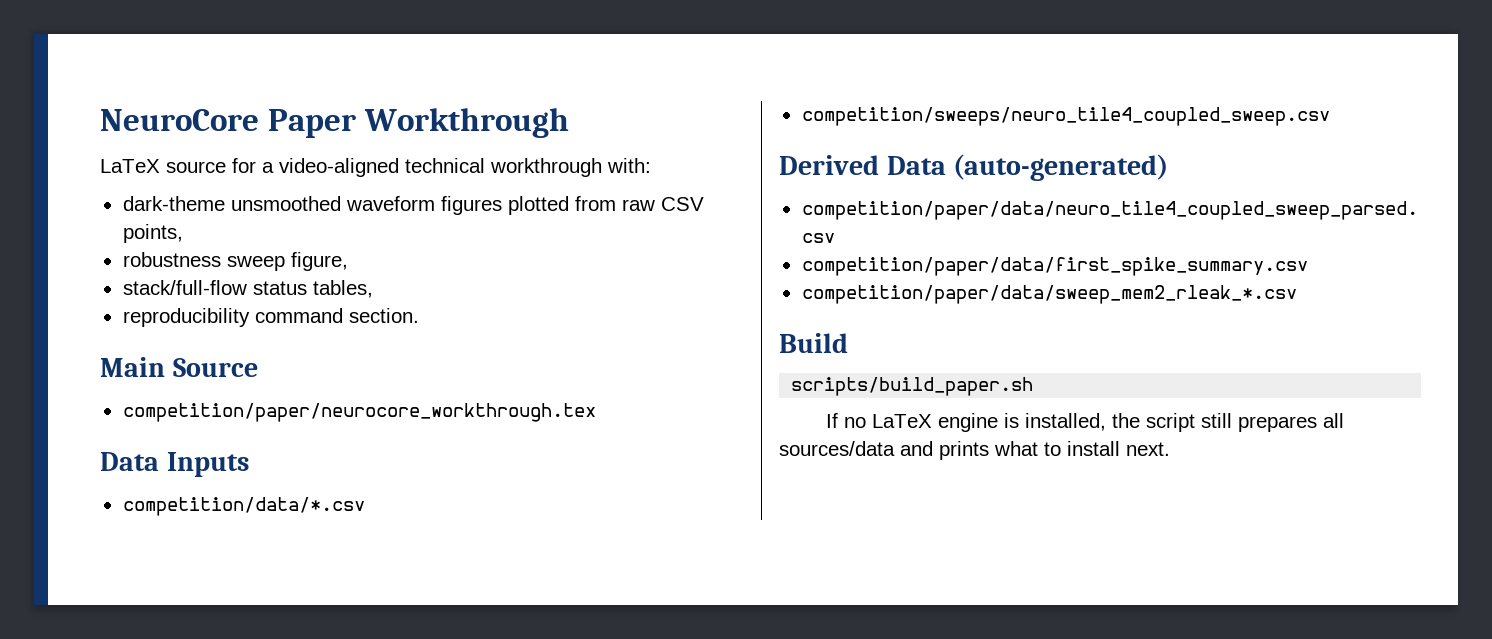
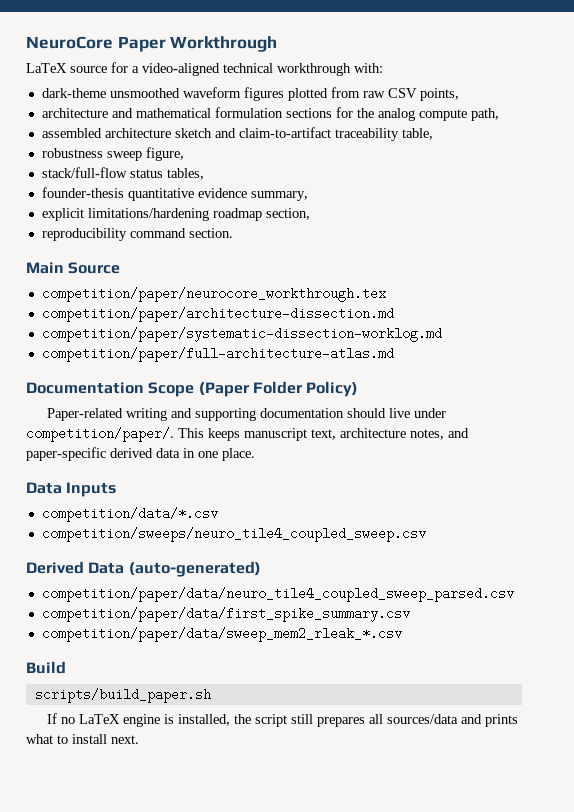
+ architecture and mathematical formulation sections for the analog compute path,
+ assembled architecture sketch and claim-to-artifact traceability table,
+ founder-thesis quantitative evidence summary,
+ explicit limitations/hardening roadmap section,
+ competition/paper/architecture-dissection.md
+ competition/paper/systematic-dissection-worklog.md
+ competition/paper/full-architecture-atlas.md
+ Documentation Scope (Paper Folder Policy)
+ Paper-related writing and supporting documentation should live under competition/paper/. This keeps manuscript text, architecture notes, and paper-specific derived data in one place.

